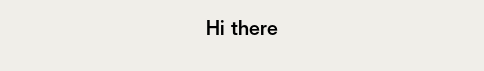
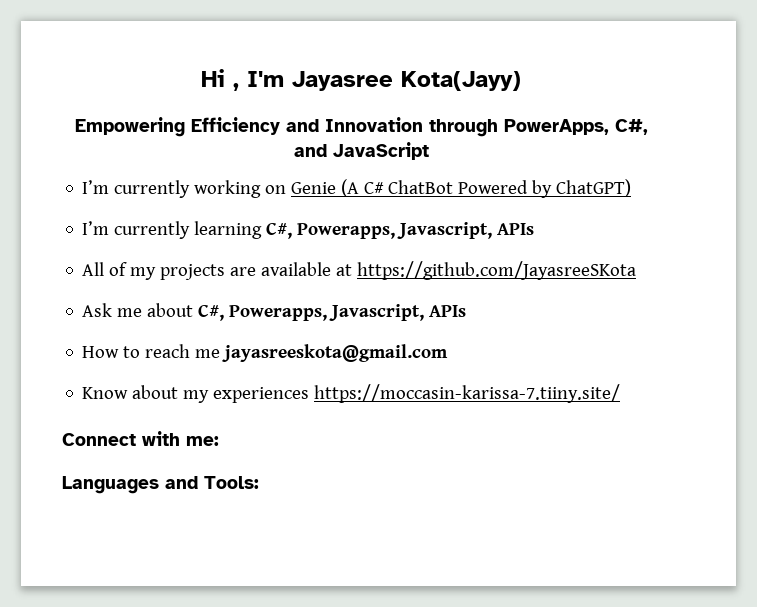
- Hi there
+ Hi , I'm Jayasree Kota(Jayy)
+ Empowering Efficiency and Innovation through PowerApps, C#, and JavaScript
+ I’m currently working on Genie (A C# ChatBot Powered by ChatGPT)
+ I’m currently learning C#, Powerapps, Javascript, APIs
+ All of my projects are available at https://github.com/JayasreeSKota
+ Ask me about C#, Powerapps, Javascript, APIs
+ How to reach me jayasreeskota@gmail.com
+ Know about my experiences https://moccasin-karissa-7.tiiny.site/
+ Connect with me:
+ Languages and Tools:

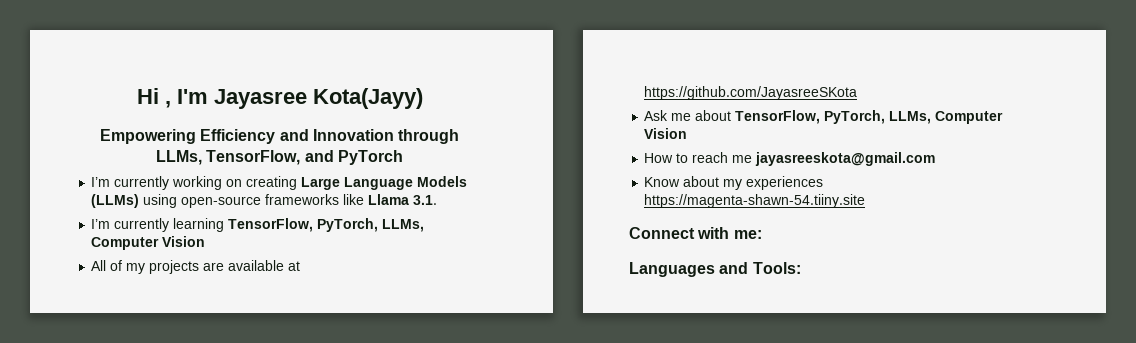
- Empowering Efficiency and Innovation through PowerApps, C#, and JavaScript
+ Empowering Efficiency and Innovation through LLMs, TensorFlow, and PyTorch
- I’m currently working on Genie (A C# ChatBot Powered by ChatGPT)
- I’m currently learning C#, Powerapps, Javascript, APIs
+ I’m currently working on creating Large Language Models (LLMs) using open-source frameworks like Llama 3.1.
+ I’m currently learning TensorFlow, PyTorch, LLMs, Computer Vision
- Ask me about C#, Powerapps, Javascript, APIs
+ Ask me about TensorFlow, PyTorch, LLMs, Computer Vision
- Know about my experiences https://moccasin-karissa-7.tiiny.site/
+ Know about my experiences https://magenta-shawn-54.tiiny.site

